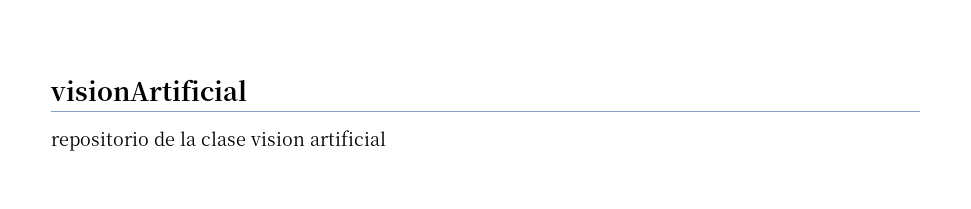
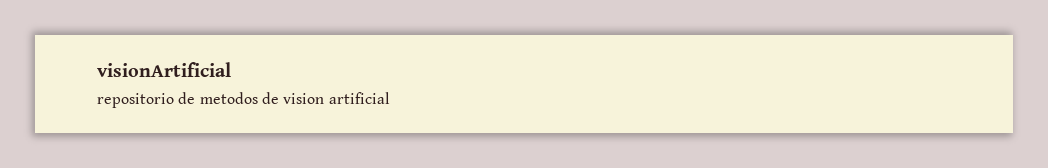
- repositorio de la clase vision artificial
+ repositorio de metodos de vision artificial

